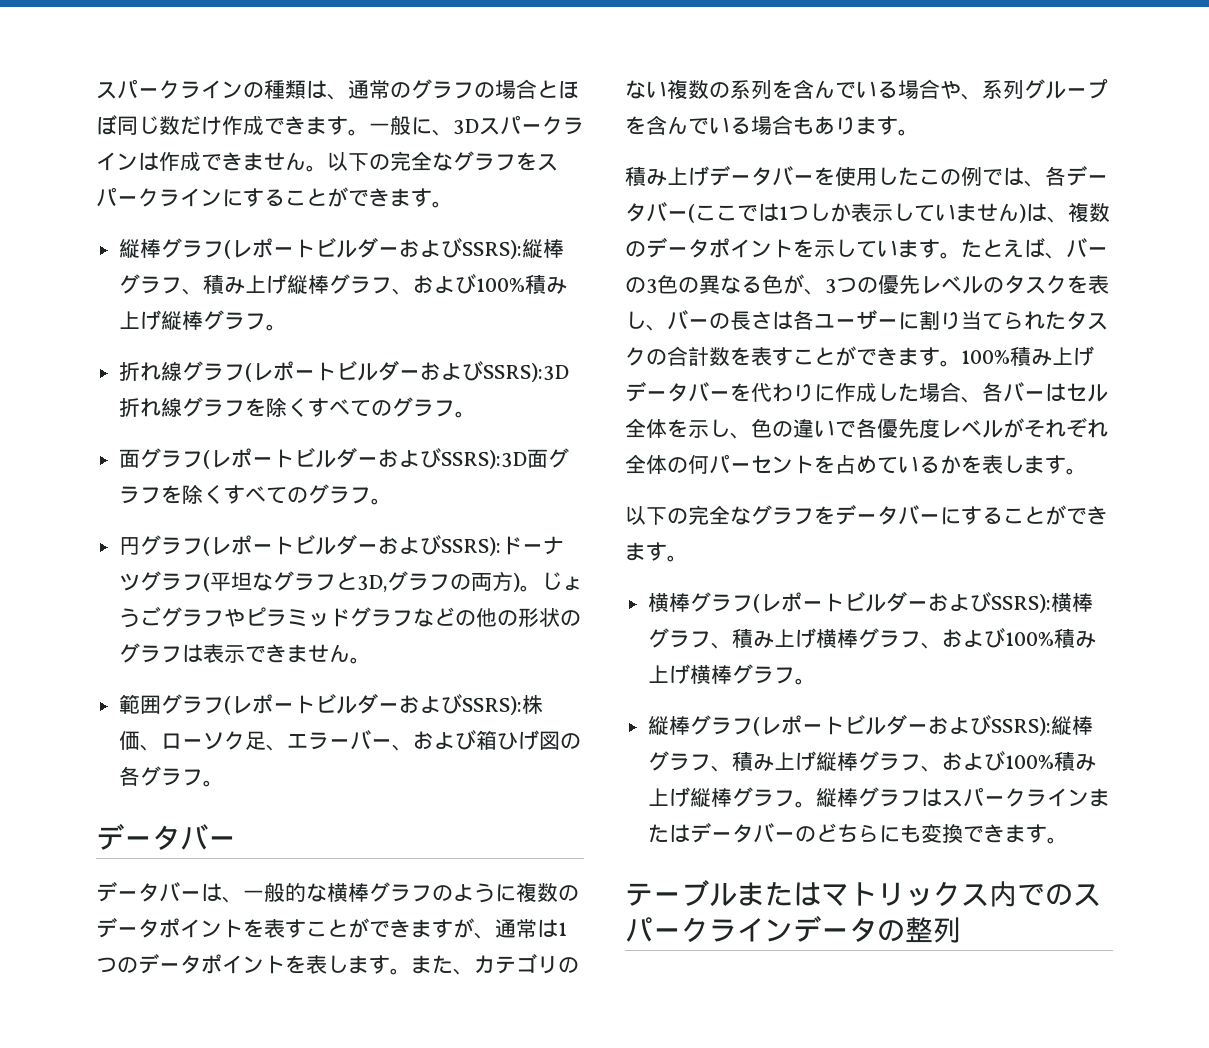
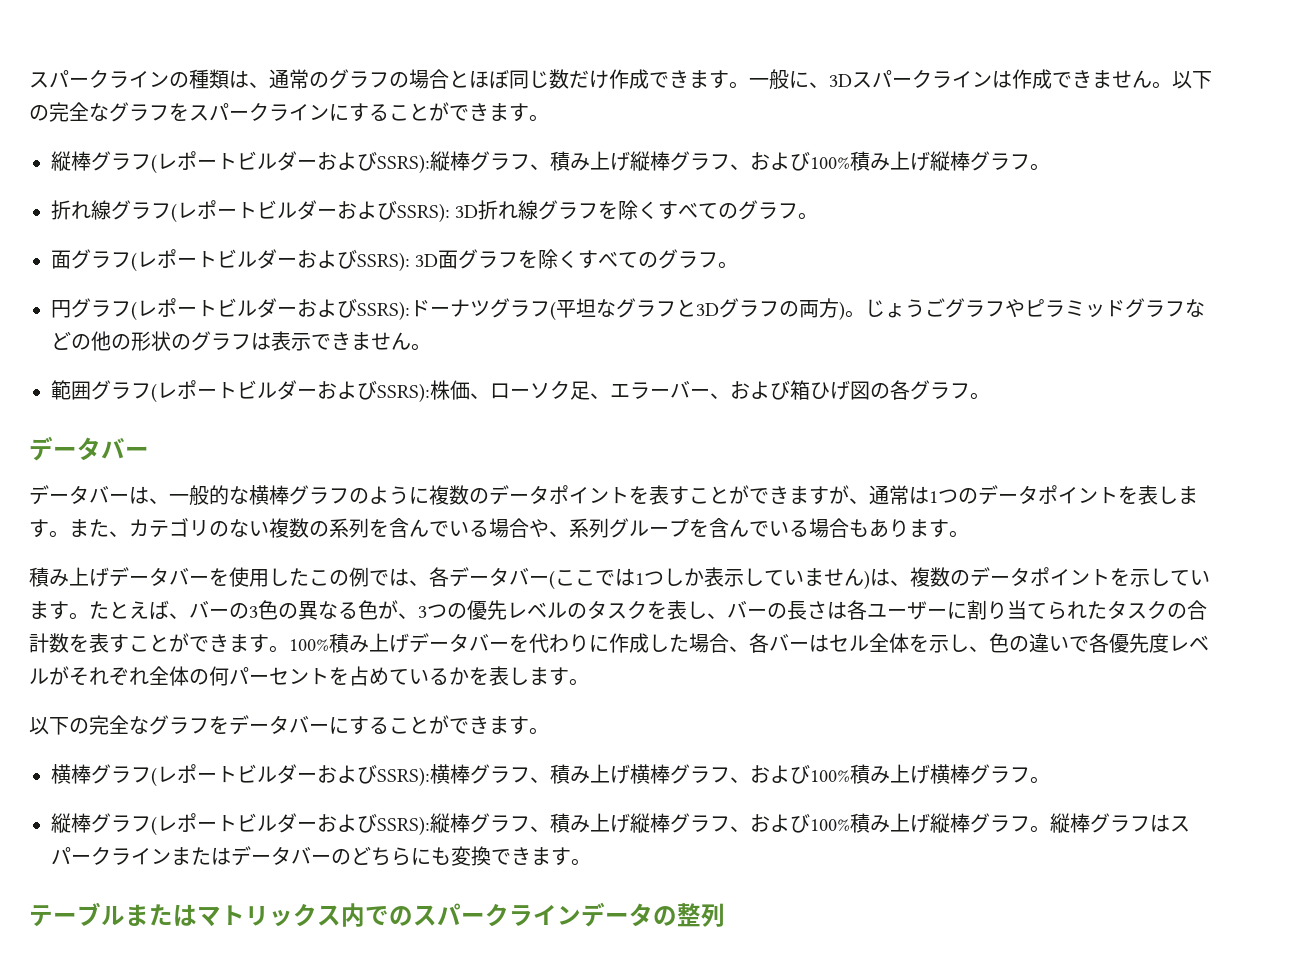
- 折れ線グラフ(レポートビルダーおよびSSRS):3D折れ線グラフを除くすべてのグラフ。
+ 折れ線グラフ(レポートビルダーおよびSSRS): 3D折れ線グラフを除くすべてのグラフ。
- 面グラフ(レポートビルダーおよびSSRS):3D面グラフを除くすべてのグラフ。
+ 面グラフ(レポートビルダーおよびSSRS): 3D面グラフを除くすべてのグラフ。
- 円グラフ(レポートビルダーおよびSSRS):ドーナツグラフ(平坦なグラフと3D,グラフの両方)。
+ 円グラフ(レポートビルダーおよびSSRS):ドーナツグラフ(平坦なグラフと3Dグラフの両方)。

